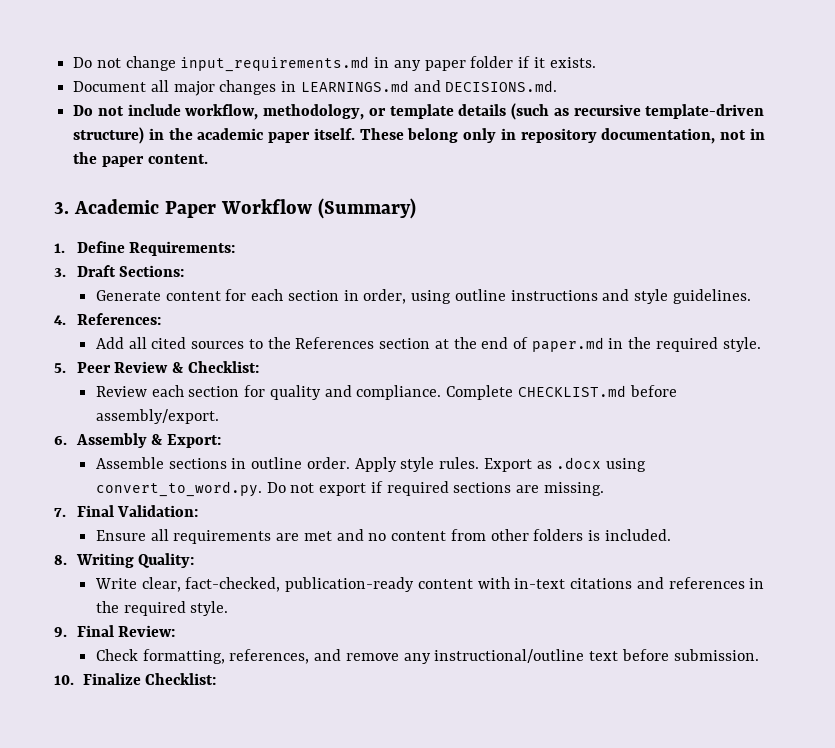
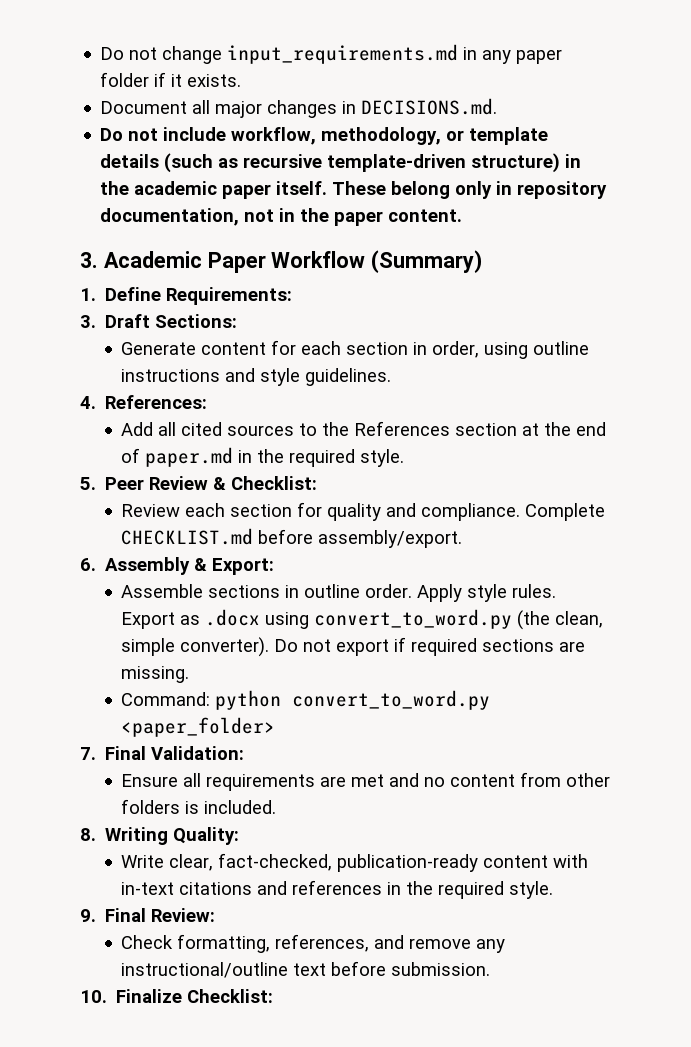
- Document all major changes in LEARNINGS.md and DECISIONS.md.
+ Document all major changes in DECISIONS.md.
- Export as .docx using convert_to_word.py. Do not export if required sections are missing.
+ Export as .docx using convert_to_word.py (the clean, simple converter). Do not export if required sections are missing.
+ Command: python convert_to_word.py <paper_folder>

